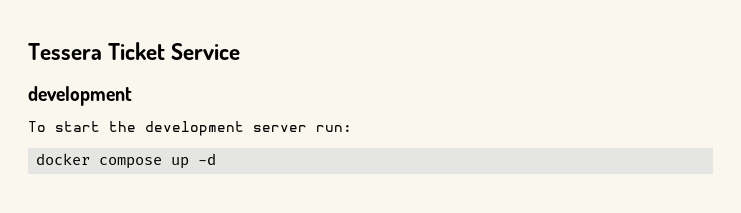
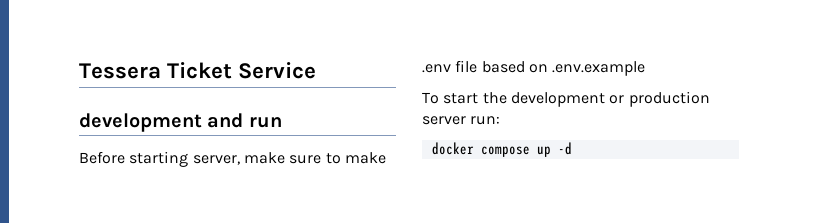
  Tessera Ticket Service
- development
+ development and run
+ Before starting server, make sure to make .env file based on .env.example
- To start the development server run:
+ To start the development or production server run:

